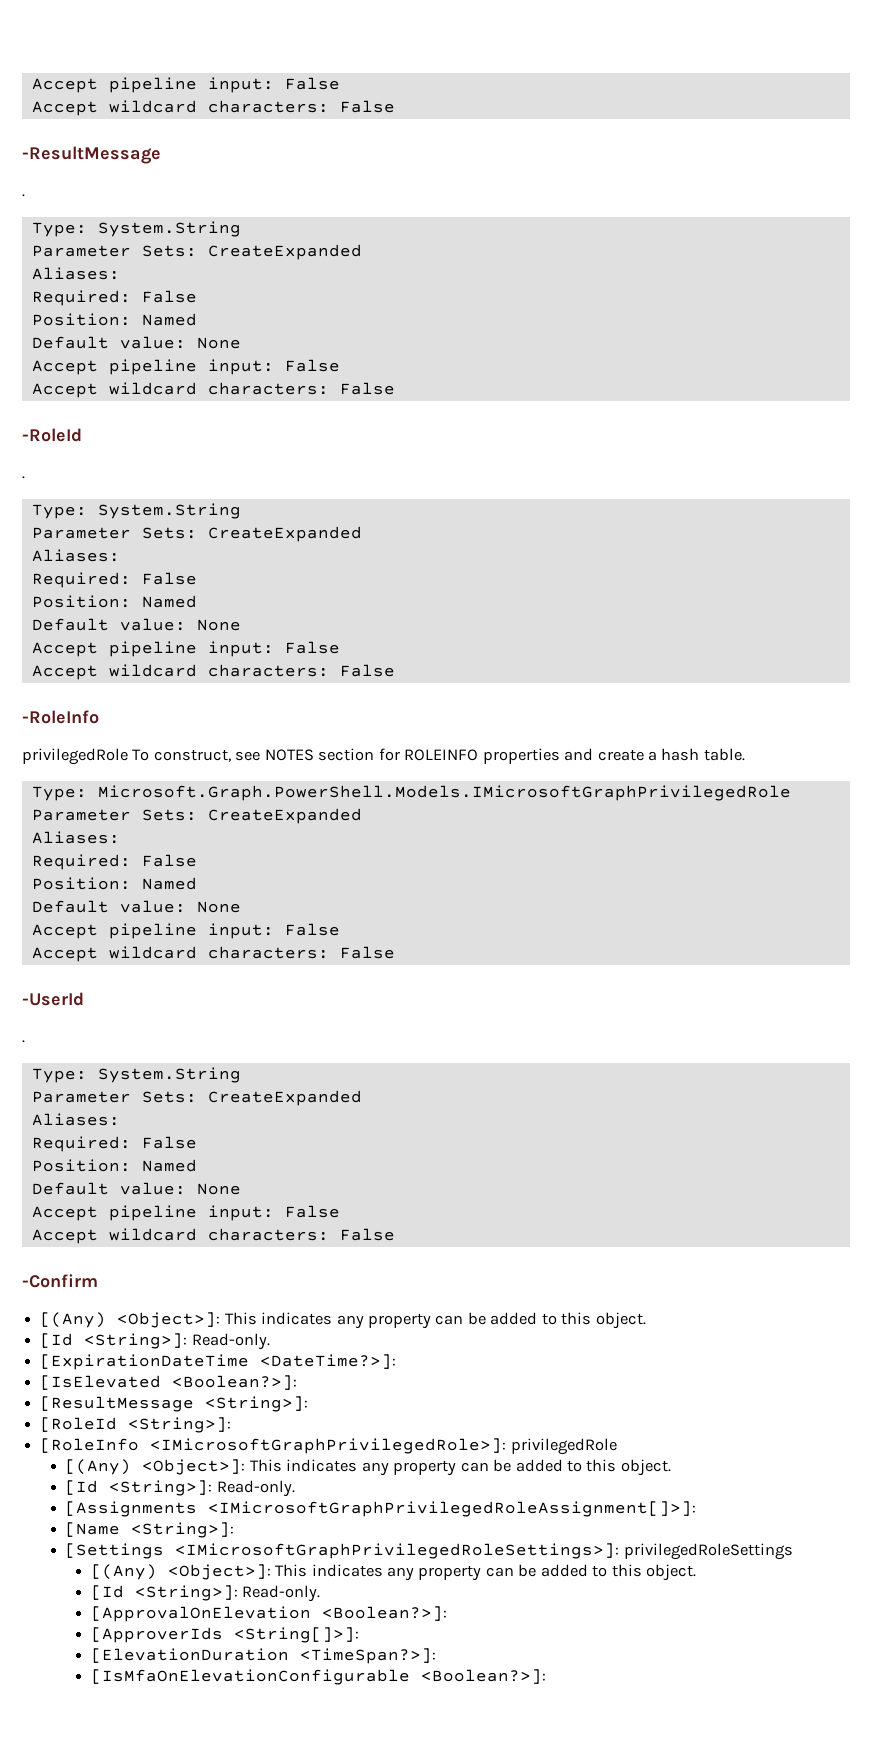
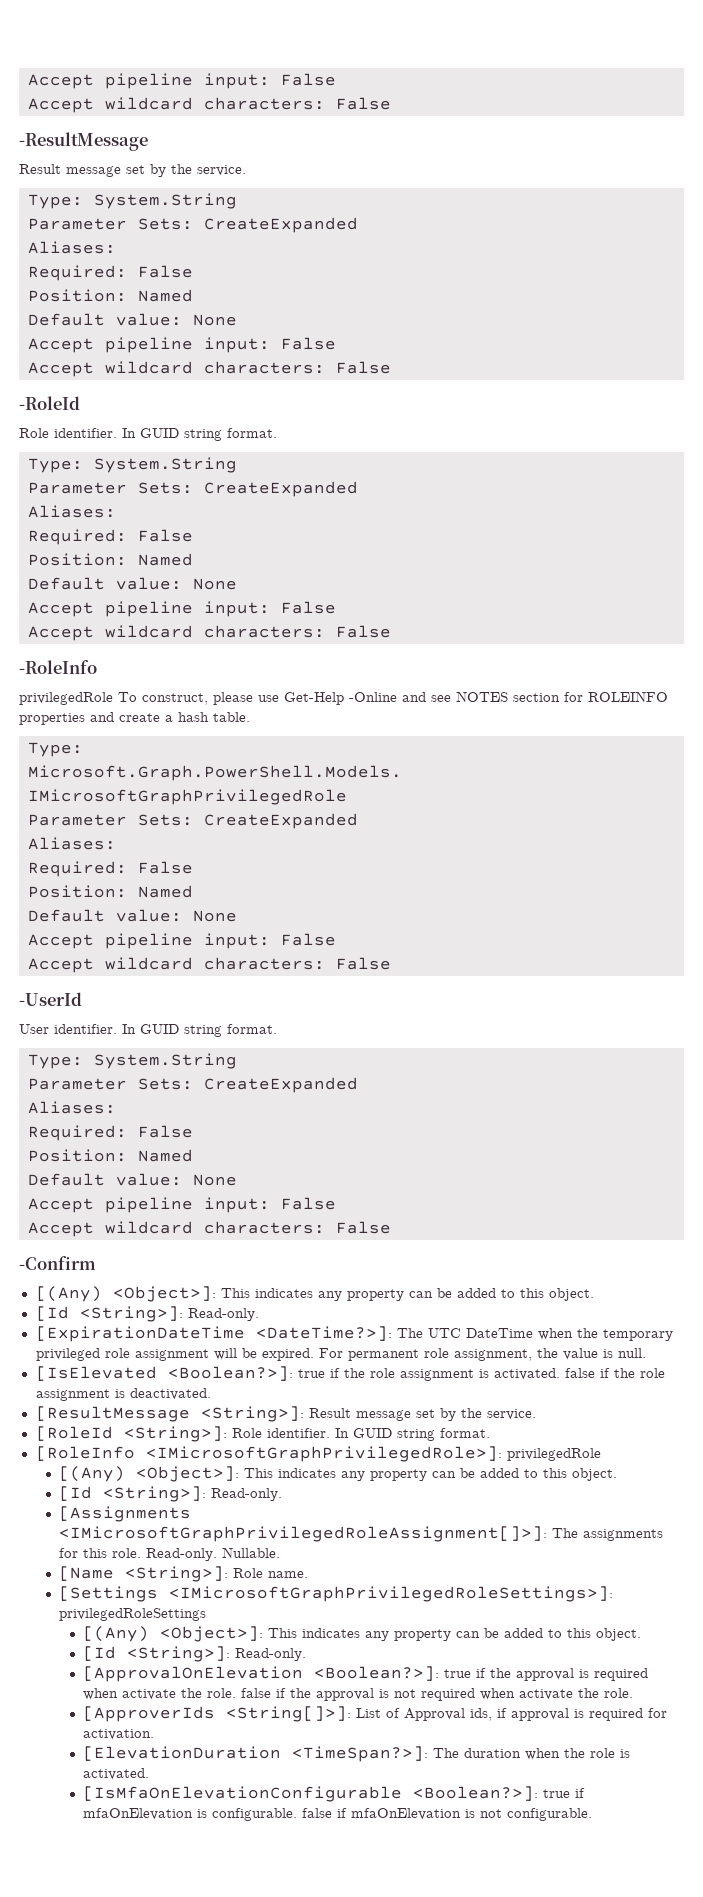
  -ResultMessage
- .
+ Result message set by the service.
  -RoleId
- .
+ Role identifier. In GUID string format.
- privilegedRole To construct, see NOTES section for ROLEINFO properties and create a hash table.
+ privilegedRole To construct, please use Get-Help -Online and see NOTES section for ROLEINFO properties and create a hash table.
  -UserId
- .
+ User identifier. In GUID string format.
- [ExpirationDateTime <DateTime?>]:
- [IsElevated <Boolean?>]:
- [ResultMessage <String>]:
- [RoleId <String>]:
+ [ExpirationDateTime <DateTime?>]: The UTC DateTime when the temporary privileged role assignment will be expired. For permanent role assignment, the value is null.
+ [IsElevated <Boolean?>]: true if the role assignment is activated. false if the role assignment is deactivated.
+ [ResultMessage <String>]: Result message set by the service.
+ [RoleId <String>]: Role identifier. In GUID string format.
- [Assignments <IMicrosoftGraphPrivilegedRoleAssignment[]>]:
+ [Assignments <IMicrosoftGraphPrivilegedRoleAssignment[]>]: The assignments for this role. Read-only. Nullable.
- [Name <String>]:
+ [Name <String>]: Role name.
- [ApprovalOnElevation <Boolean?>]:
- [ApproverIds <String[]>]:
- [ElevationDuration <TimeSpan?>]:
- [IsMfaOnElevationConfigurable <Boolean?>]:
+ [ApprovalOnElevation <Boolean?>]: true if the approval is required when activate the role. false if the approval is not required when activate the role.
+ [ApproverIds <String[]>]: List of Approval ids, if approval is required for activation.
+ [ElevationDuration <TimeSpan?>]: The duration when the role is activated.
+ [IsMfaOnElevationConfigurable <Boolean?>]: true if mfaOnElevation is configurable. false if mfaOnElevation is not configurable.

